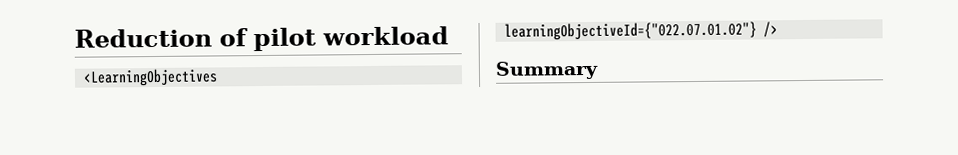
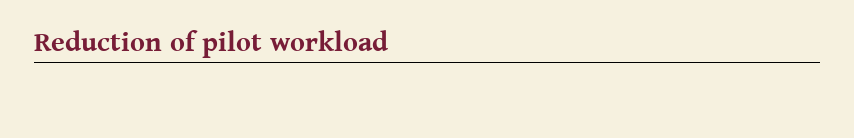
- <LearningObjectives learningObjectiveId={"022.07.01.02"} />
- Summary

